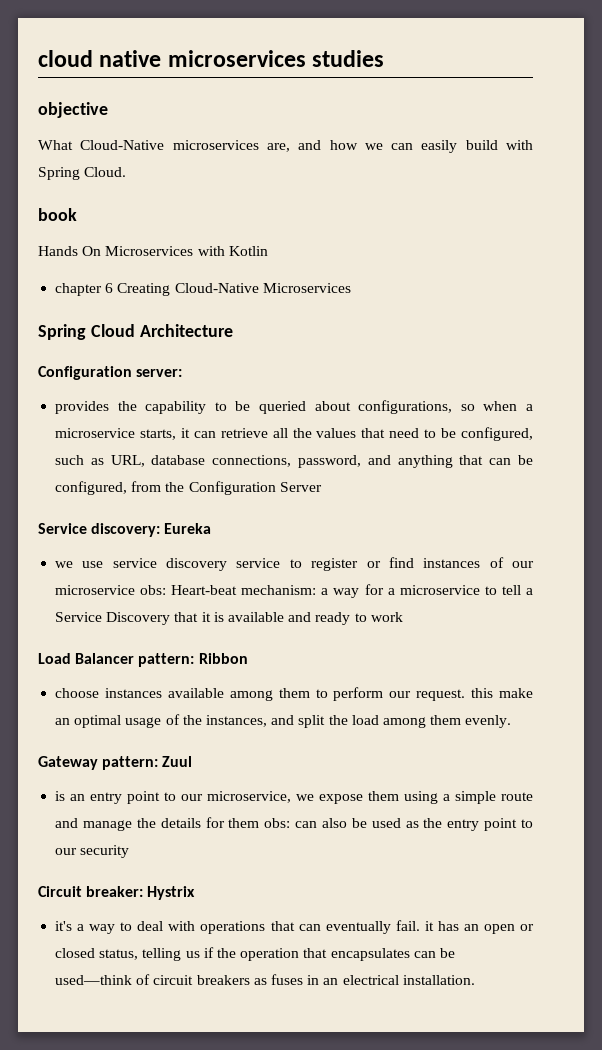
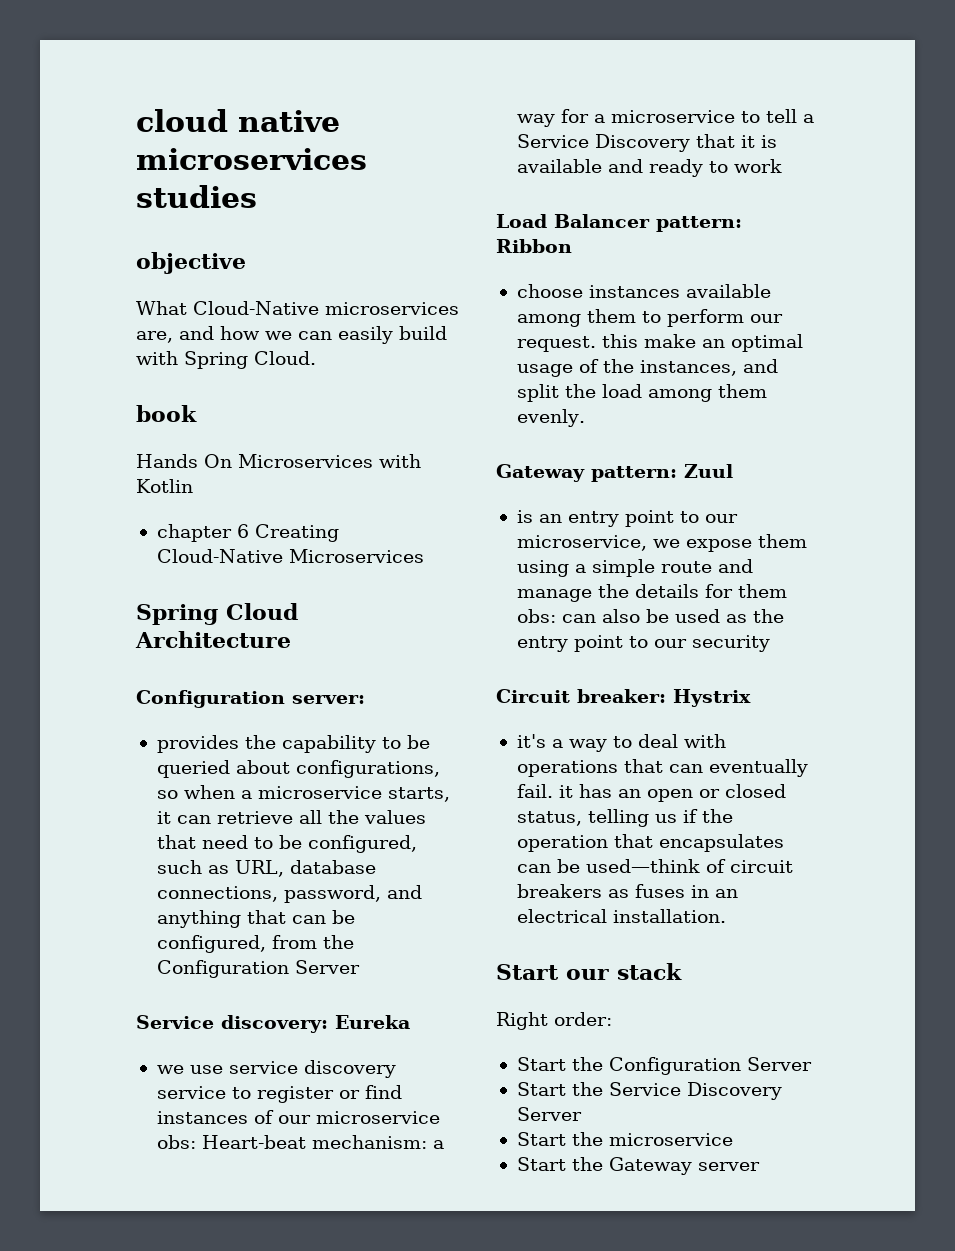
+ Start our stack
+ Right order:
+ Start the Configuration Server
+ Start the Service Discovery Server
+ Start the microservice
+ Start the Gateway server

